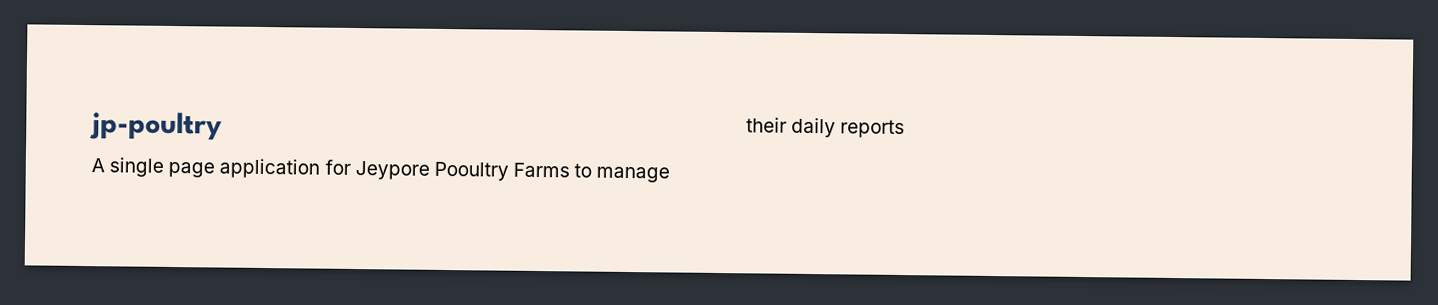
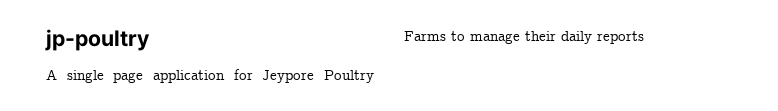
- A single page application for Jeypore Pooultry Farms to manage their daily reports
+ A single page application for Jeypore Poultry Farms to manage their daily reports

